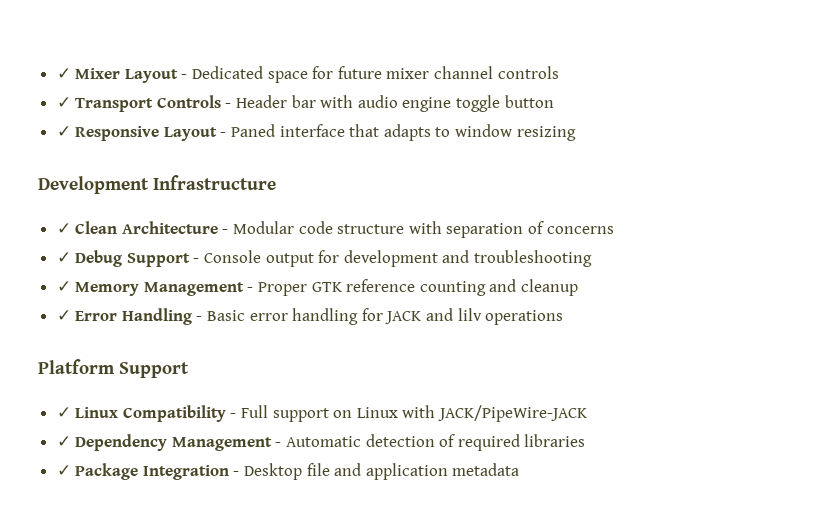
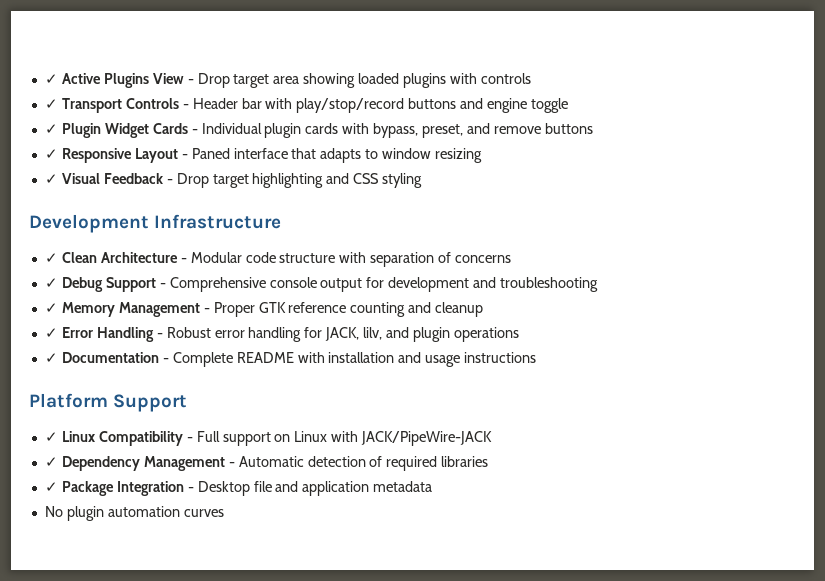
- ✓ Mixer Layout - Dedicated space for future mixer channel controls
+ ✓ Active Plugins View - Drop target area showing loaded plugins with controls
- ✓ Transport Controls - Header bar with audio engine toggle button
+ ✓ Transport Controls - Header bar with play/stop/record buttons and engine toggle
+ ✓ Plugin Widget Cards - Individual plugin cards with bypass, preset, and remove buttons
+ ✓ Visual Feedback - Drop target highlighting and CSS styling
- ✓ Debug Support - Console output for development and troubleshooting
+ ✓ Debug Support - Comprehensive console output for development and troubleshooting
- ✓ Error Handling - Basic error handling for JACK and lilv operations
+ ✓ Error Handling - Robust error handling for JACK, lilv, and plugin operations
+ ✓ Documentation - Complete README with installation and usage instructions
+ No plugin automation curves

